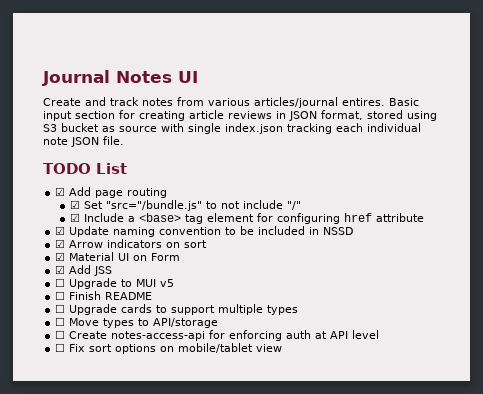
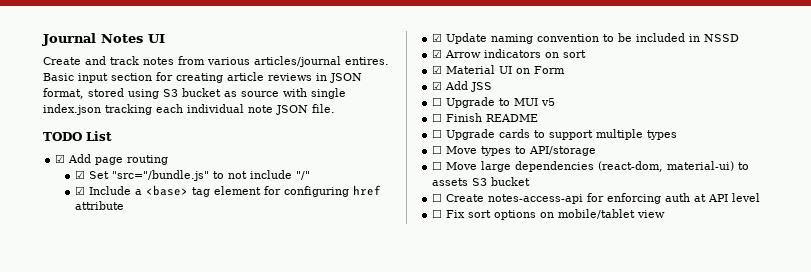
+ ☐ Move large dependencies (react-dom, material-ui) to assets S3 bucket

